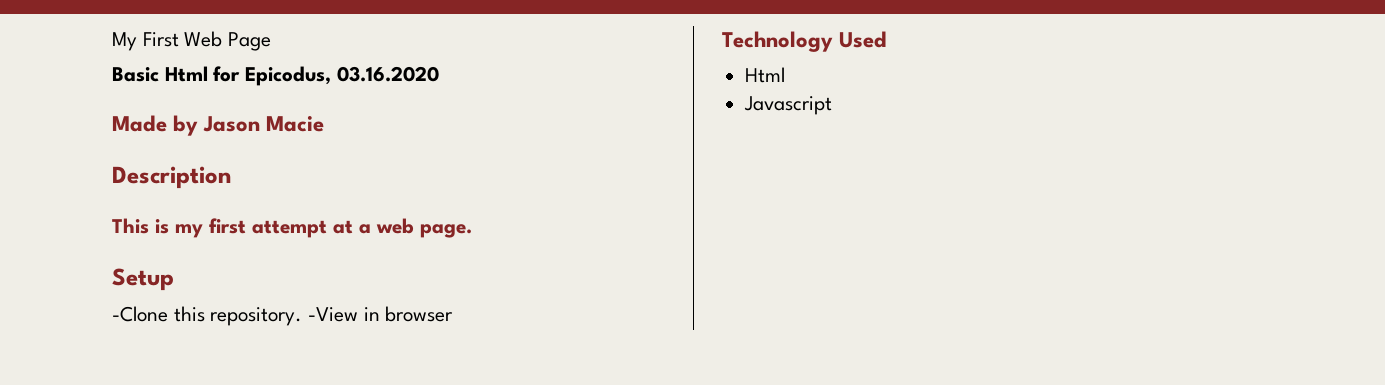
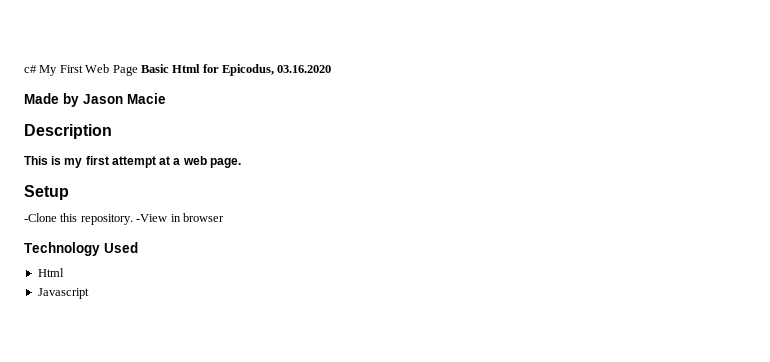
- My First Web Page
- Basic Html for Epicodus, 03.16.2020
+ c# My First Web Page Basic Html for Epicodus, 03.16.2020

